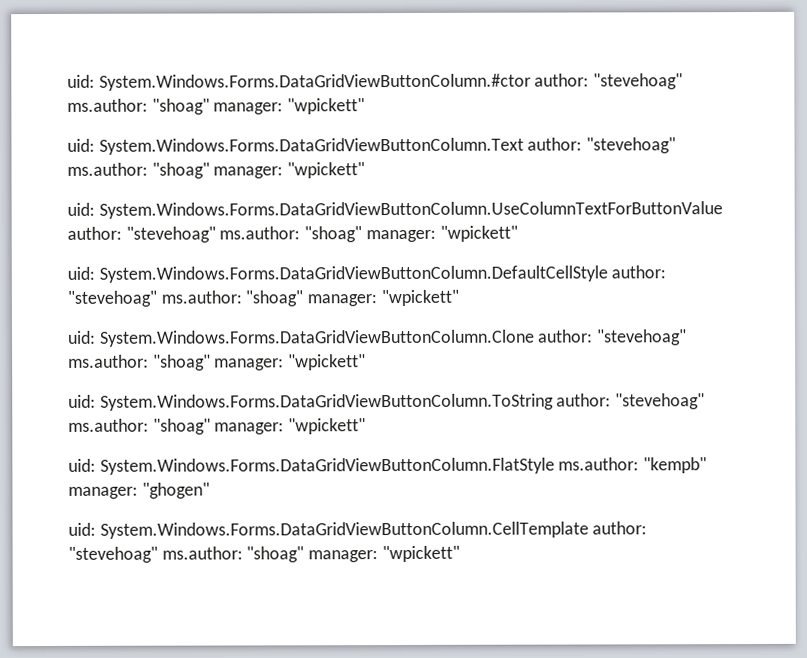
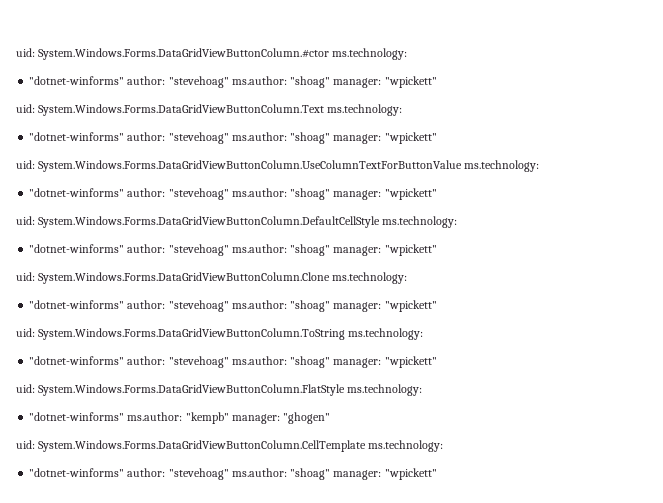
- uid: System.Windows.Forms.DataGridViewButtonColumn.#ctor author: "stevehoag" ms.author: "shoag" manager: "wpickett"
+ uid: System.Windows.Forms.DataGridViewButtonColumn.#ctor ms.technology:
+ "dotnet-winforms" author: "stevehoag" ms.author: "shoag" manager: "wpickett"
- uid: System.Windows.Forms.DataGridViewButtonColumn.Text author: "stevehoag" ms.author: "shoag" manager: "wpickett"
+ uid: System.Windows.Forms.DataGridViewButtonColumn.Text ms.technology:
+ "dotnet-winforms" author: "stevehoag" ms.author: "shoag" manager: "wpickett"
- uid: System.Windows.Forms.DataGridViewButtonColumn.UseColumnTextForButtonValue author: "stevehoag" ms.author: "shoag" manager: "wpickett"
+ uid: System.Windows.Forms.DataGridViewButtonColumn.UseColumnTextForButtonValue ms.technology:
+ "dotnet-winforms" author: "stevehoag" ms.author: "shoag" manager: "wpickett"
- uid: System.Windows.Forms.DataGridViewButtonColumn.DefaultCellStyle author: "stevehoag" ms.author: "shoag" manager: "wpickett"
+ uid: System.Windows.Forms.DataGridViewButtonColumn.DefaultCellStyle ms.technology:
+ "dotnet-winforms" author: "stevehoag" ms.author: "shoag" manager: "wpickett"
- uid: System.Windows.Forms.DataGridViewButtonColumn.Clone author: "stevehoag" ms.author: "shoag" manager: "wpickett"
+ uid: System.Windows.Forms.DataGridViewButtonColumn.Clone ms.technology:
+ "dotnet-winforms" author: "stevehoag" ms.author: "shoag" manager: "wpickett"
- uid: System.Windows.Forms.DataGridViewButtonColumn.ToString author: "stevehoag" ms.author: "shoag" manager: "wpickett"
+ uid: System.Windows.Forms.DataGridViewButtonColumn.ToString ms.technology:
+ "dotnet-winforms" author: "stevehoag" ms.author: "shoag" manager: "wpickett"
- uid: System.Windows.Forms.DataGridViewButtonColumn.FlatStyle ms.author: "kempb" manager: "ghogen"
+ uid: System.Windows.Forms.DataGridViewButtonColumn.FlatStyle ms.technology:
+ "dotnet-winforms" ms.author: "kempb" manager: "ghogen"
- uid: System.Windows.Forms.DataGridViewButtonColumn.CellTemplate author: "stevehoag" ms.author: "shoag" manager: "wpickett"
+ uid: System.Windows.Forms.DataGridViewButtonColumn.CellTemplate ms.technology:
+ "dotnet-winforms" author: "stevehoag" ms.author: "shoag" manager: "wpickett"

